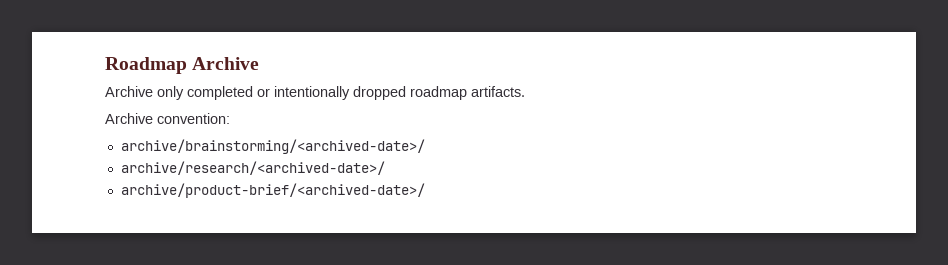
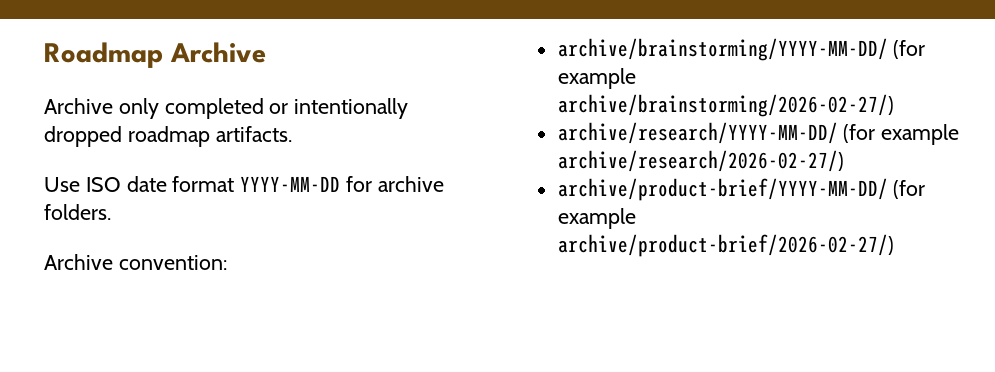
+ Use ISO date format YYYY-MM-DD for archive folders.
  Archive convention:
- archive/brainstorming/<archived-date>/
- archive/research/<archived-date>/
- archive/product-brief/<archived-date>/
+ archive/brainstorming/YYYY-MM-DD/ (for example archive/brainstorming/2026-02-27/)
+ archive/research/YYYY-MM-DD/ (for example archive/research/2026-02-27/)
+ archive/product-brief/YYYY-MM-DD/ (for example archive/product-brief/2026-02-27/)

